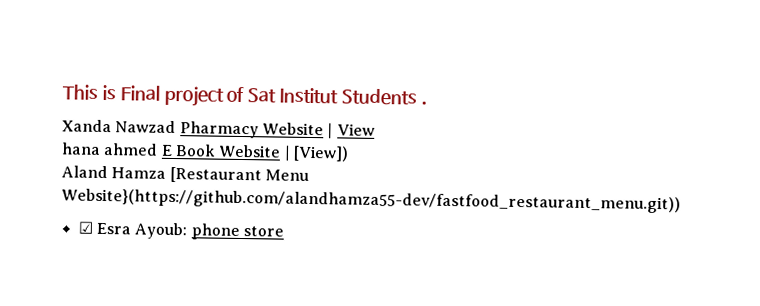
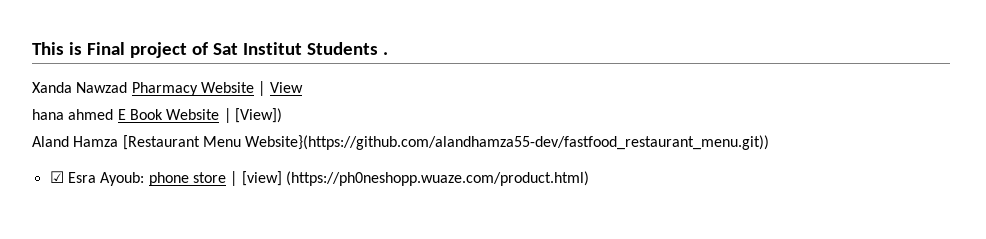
- ☑ Esra Ayoub: phone store
+ ☑ Esra Ayoub: phone store | [view] (https://ph0neshopp.wuaze.com/product.html)

